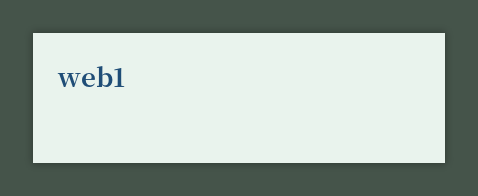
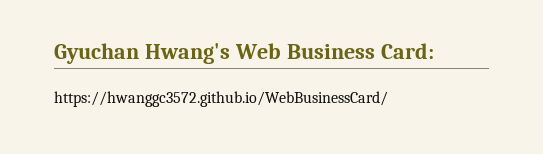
- web1
+ Gyuchan Hwang's Web Business Card:
+ https://hwanggc3572.github.io/WebBusinessCard/

